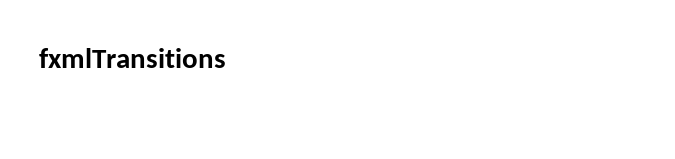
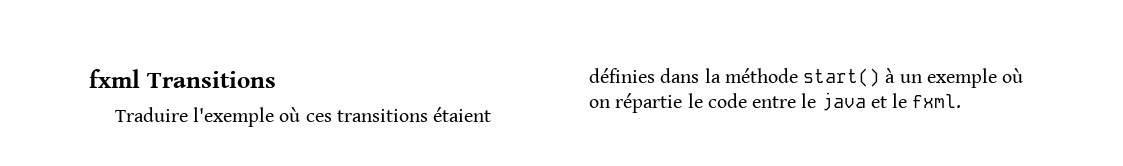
- fxmlTransitions
+ fxml Transitions
+ Traduire l'exemple où ces transitions étaient définies dans la méthode start() à un exemple où on répartie le code entre le java et le fxml.

